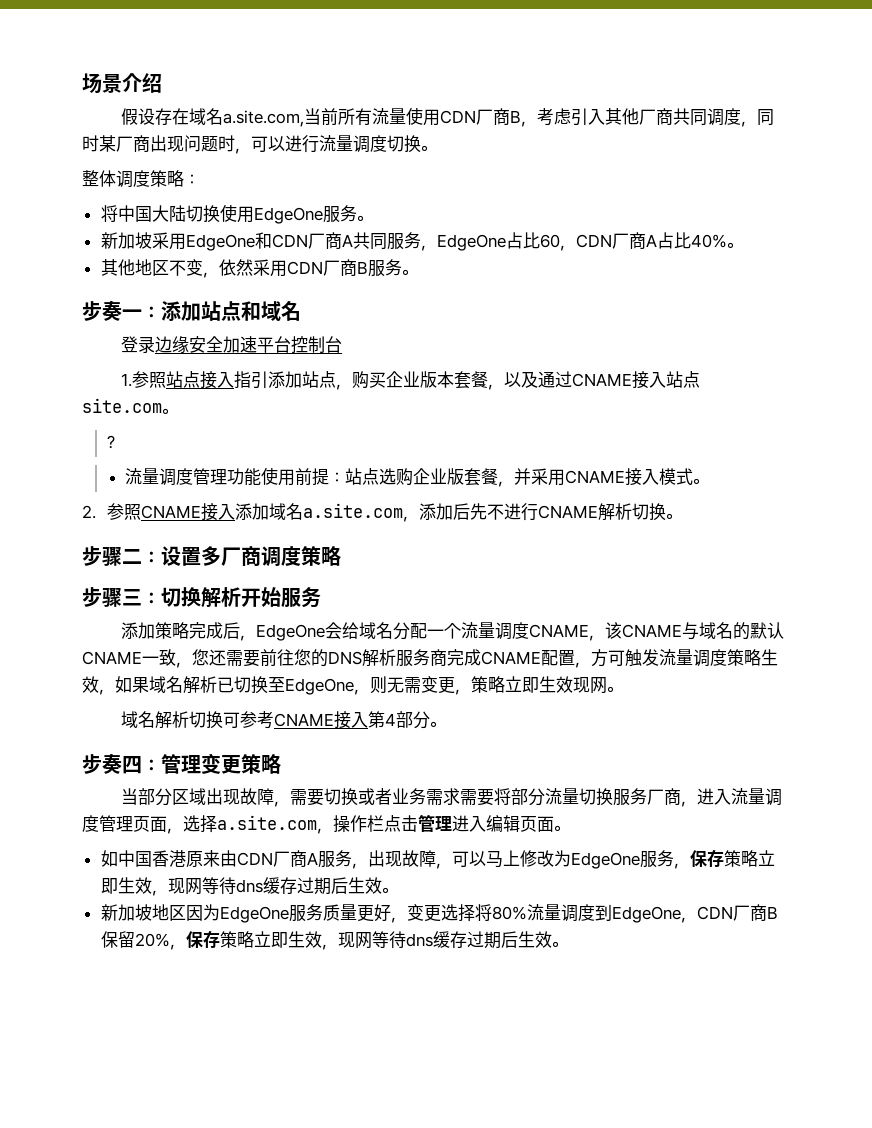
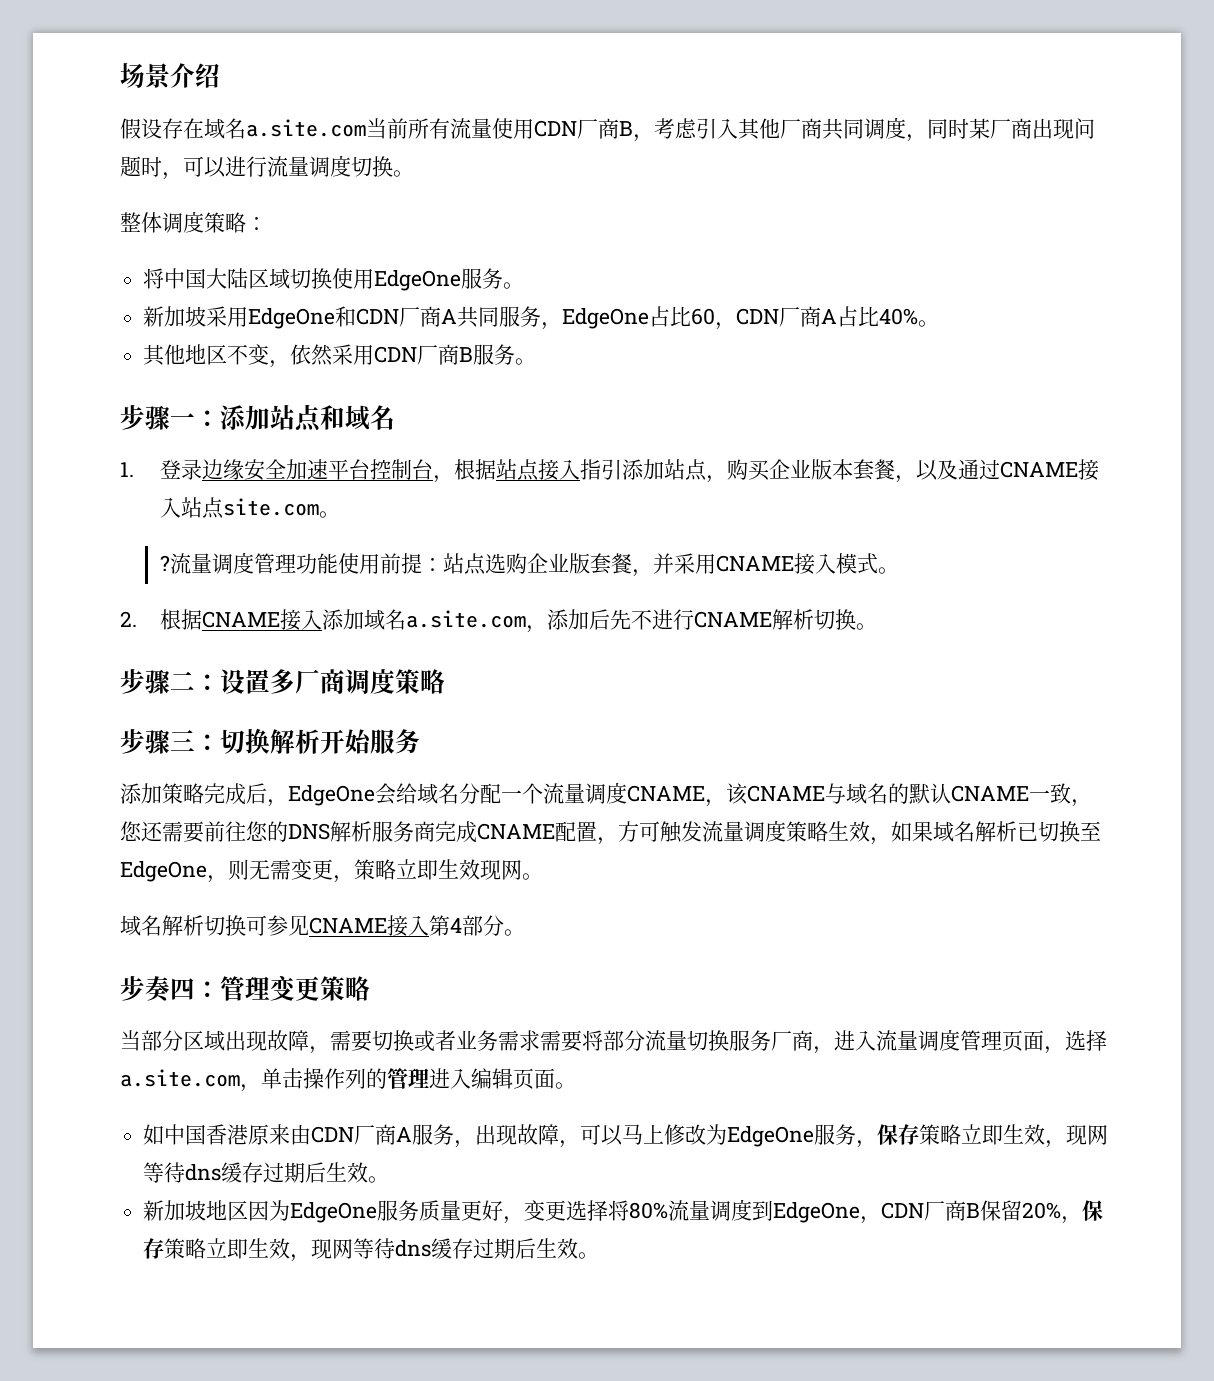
- 假设存在域名a.site.com,当前所有流量使用CDN厂商B，考虑引入其他厂商共同调度，同时某厂商出现问题时，可以进行流量调度切换。
+ 假设存在域名a.site.com当前所有流量使用CDN厂商B，考虑引入其他厂商共同调度，同时某厂商出现问题时，可以进行流量调度切换。
- 将中国大陆切换使用EdgeOne服务。
+ 将中国大陆区域切换使用EdgeOne服务。
- 步奏一：添加站点和域名
+ 步骤一：添加站点和域名
- 登录边缘安全加速平台控制台
- 1.参照站点接入指引添加站点，购买企业版本套餐，以及通过CNAME接入站点site.com。
+ 1.登录边缘安全加速平台控制台，根据站点接入指引添加站点，购买企业版本套餐，以及通过CNAME接入站点site.com。
- ?
- 流量调度管理功能使用前提：站点选购企业版套餐，并采用CNAME接入模式。
+ ?流量调度管理功能使用前提：站点选购企业版套餐，并采用CNAME接入模式。
- 2.参照CNAME接入添加域名a.site.com，添加后先不进行CNAME解析切换。
+ 2.根据CNAME接入添加域名a.site.com，添加后先不进行CNAME解析切换。
- 域名解析切换可参考CNAME接入第4部分。
+ 域名解析切换可参见CNAME接入第4部分。
- 当部分区域出现故障，需要切换或者业务需求需要将部分流量切换服务厂商，进入流量调度管理页面，选择a.site.com，操作栏点击管理进入编辑页面。
+ 当部分区域出现故障，需要切换或者业务需求需要将部分流量切换服务厂商，进入流量调度管理页面，选择a.site.com，单击操作列的管理进入编辑页面。

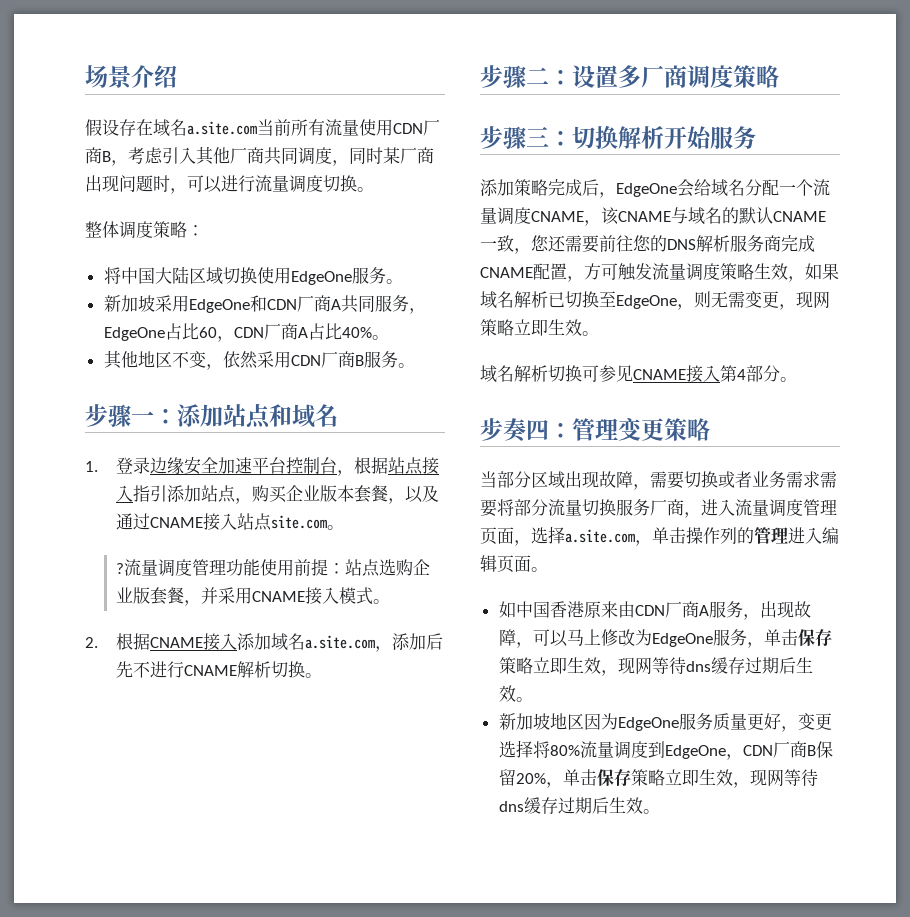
- 添加策略完成后，EdgeOne会给域名分配一个流量调度CNAME，该CNAME与域名的默认CNAME一致，您还需要前往您的DNS解析服务商完成CNAME配置，方可触发流量调度策略生效，如果域名解析已切换至EdgeOne，则无需变更，策略立即生效现网。
+ 添加策略完成后，EdgeOne会给域名分配一个流量调度CNAME，该CNAME与域名的默认CNAME一致，您还需要前往您的DNS解析服务商完成CNAME配置，方可触发流量调度策略生效，如果域名解析已切换至EdgeOne，则无需变更，现网策略立即生效。
- 如中国香港原来由CDN厂商A服务，出现故障，可以马上修改为EdgeOne服务，保存策略立即生效，现网等待dns缓存过期后生效。
+ 如中国香港原来由CDN厂商A服务，出现故障，可以马上修改为EdgeOne服务，单击保存策略立即生效，现网等待dns缓存过期后生效。
- 新加坡地区因为EdgeOne服务质量更好，变更选择将80%流量调度到EdgeOne，CDN厂商B保留20%，保存策略立即生效，现网等待dns缓存过期后生效。
+ 新加坡地区因为EdgeOne服务质量更好，变更选择将80%流量调度到EdgeOne，CDN厂商B保留20%，单击保存策略立即生效，现网等待dns缓存过期后生效。

